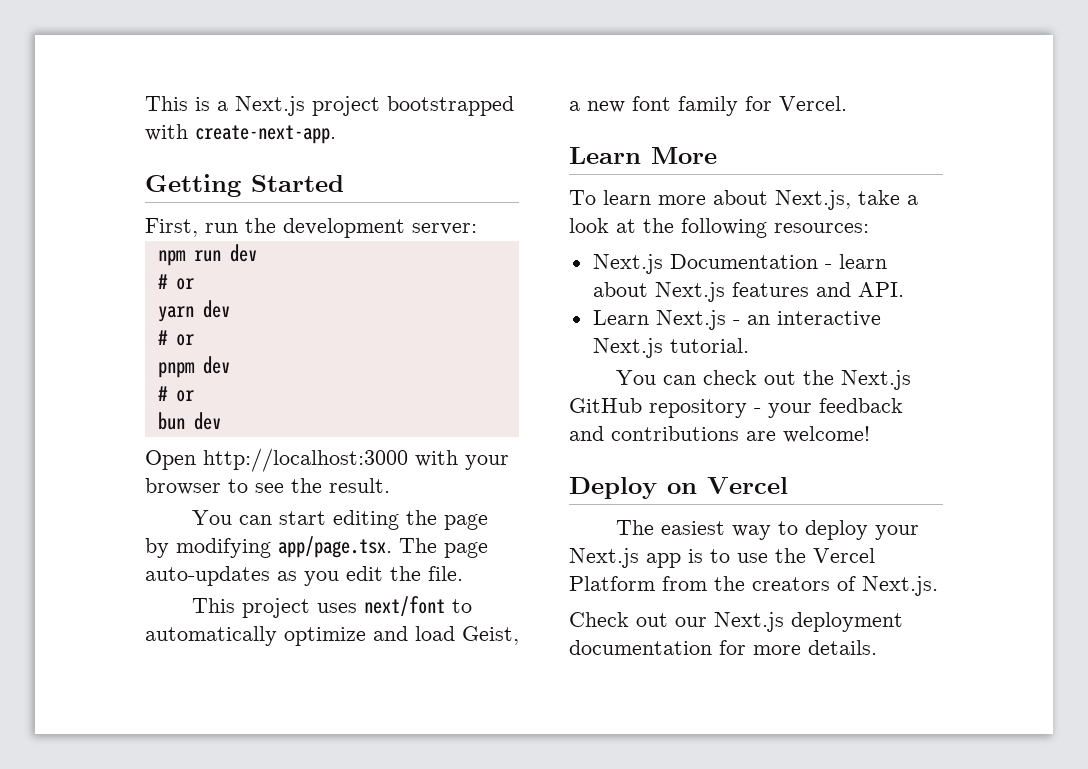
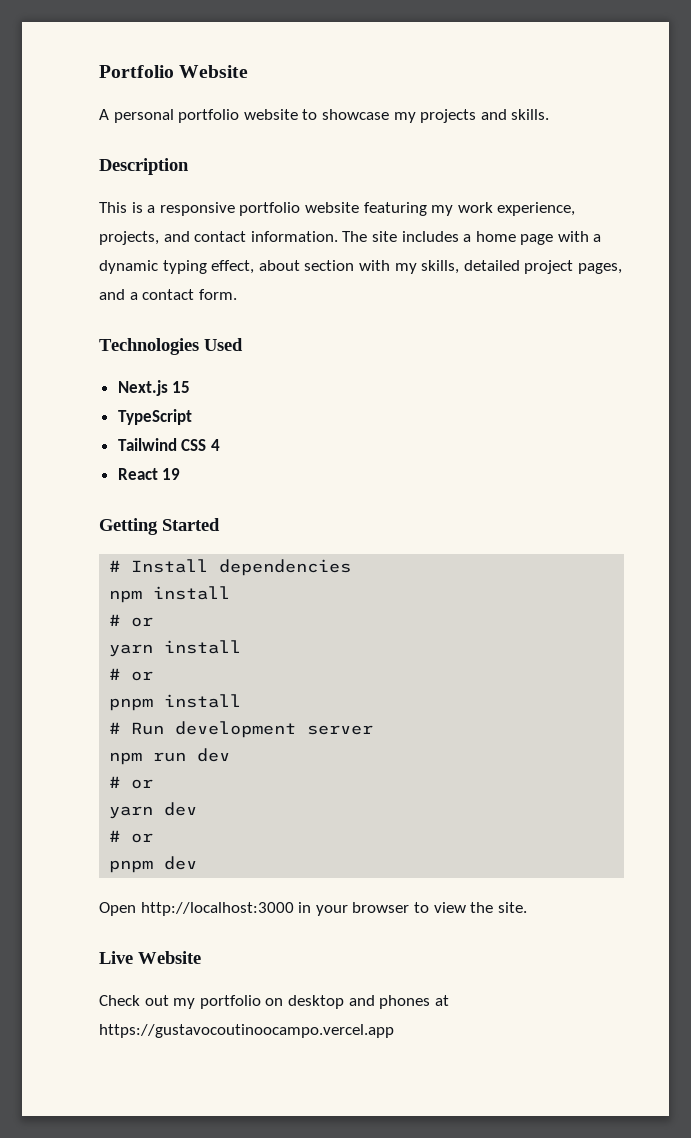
- This is a Next.js project bootstrapped with create-next-app.
+ Portfolio Website
+ A personal portfolio website to showcase my projects and skills.
+ Description
+ This is a responsive portfolio website featuring my work experience, projects, and contact information. The site includes a home page with a dynamic typing effect, about section with my skills, detailed project pages, and a contact form.
+ Technologies Used
+ Next.js 15
+ TypeScript
+ Tailwind CSS 4
+ React 19
  Getting Started
- First, run the development server:
+ # Install dependencies
+ npm install
+ # or
+ yarn install
+ # or
+ pnpm install
+ # Run development server
  pnpm dev
- # or
- bun dev
- Open http://localhost:3000 with your browser to see the result.
- You can start editing the page by modifying app/page.tsx. The page auto-updates as you edit the file.
- This project uses next/font to automatically optimize and load Geist, a new font family for Vercel.
- Learn More
- To learn more about Next.js, take a look at the following resources:
- Next.js Documentation - learn about Next.js features and API.
- Learn Next.js - an interactive Next.js tutorial.
- You can check out the Next.js GitHub repository - your feedback and contributions are welcome!
- Deploy on Vercel
- The easiest way to deploy your Next.js app is to use the Vercel Platform from the creators of Next.js.
- Check out our Next.js deployment documentation for more details.
+ Open http://localhost:3000 in your browser to view the site.
+ Live Website
+ Check out my portfolio on desktop and phones at https://gustavocoutinoocampo.vercel.app

